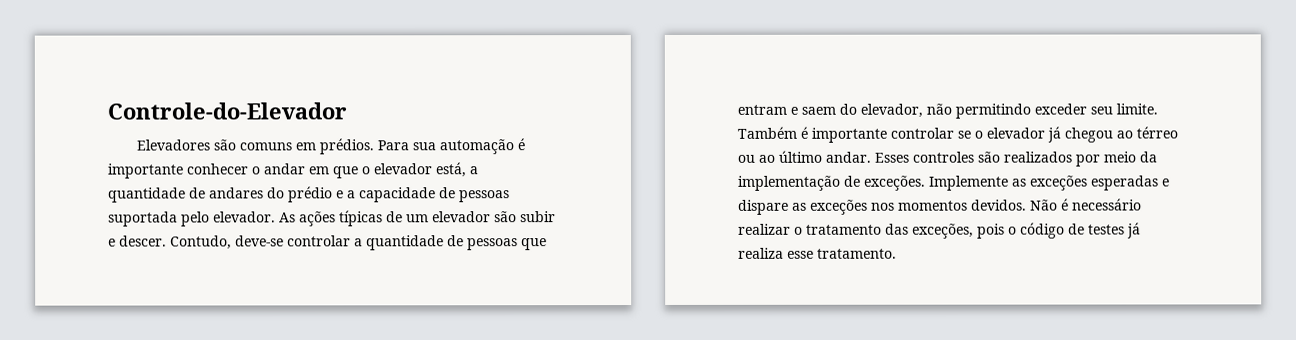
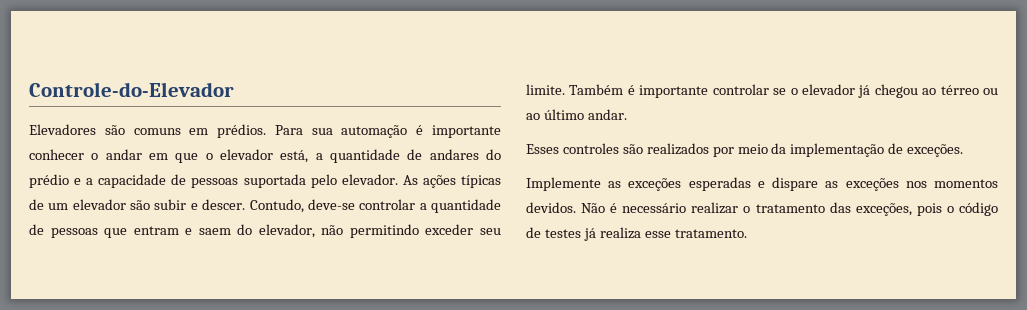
- Também é importante controlar se o elevador já chegou ao térreo ou ao último andar. Esses controles são realizados por meio da implementação de exceções. Implemente as exceções esperadas e dispare as exceções nos momentos devidos.
+ Também é importante controlar se o elevador já chegou ao térreo ou ao último andar.
+ Esses controles são realizados por meio da implementação de exceções.
+ Implemente as exceções esperadas e dispare as exceções nos momentos devidos.

